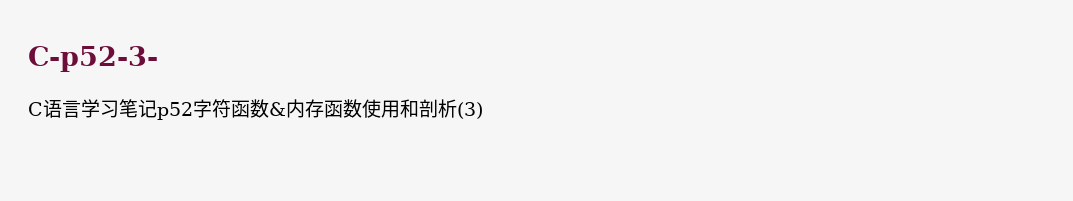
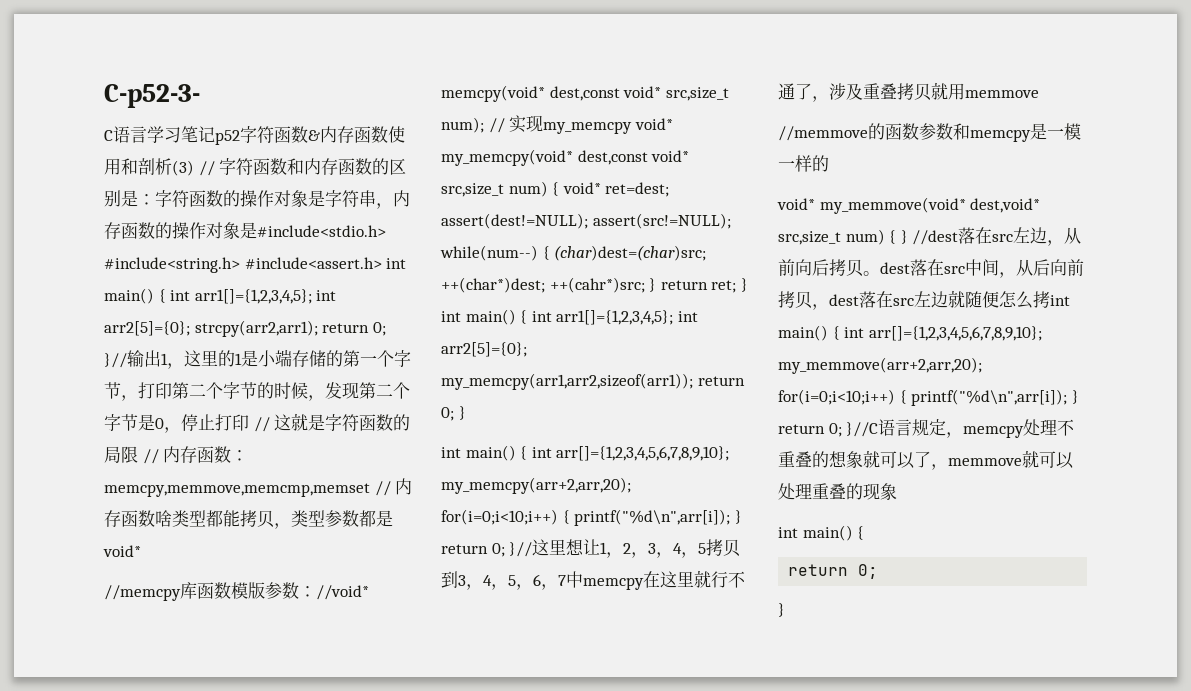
- C语言学习笔记p52字符函数&内存函数使用和剖析(3)
+ C语言学习笔记p52字符函数&内存函数使用和剖析(3) // 字符函数和内存函数的区别是：字符函数的操作对象是字符串，内存函数的操作对象是#include<stdio.h> #include<string.h> #include<assert.h> int main() { int arr1[]={1,2,3,4,5}; int arr2[5]={0}; strcpy(arr2,arr1); return 0; }//输出1，这里的1是小端存储的第一个字节，打印第二个字节的时候，发现第二个字节是0，停止打印 // 这就是字符函数的局限 // 内存函数：memcpy,memmove,memcmp,memset // 内存函数啥类型都能拷贝，类型参数都是void*
+ //memcpy库函数模版参数：//void* memcpy(void* dest,const void* src,size_t num); // 实现my_memcpy void* my_memcpy(void* dest,const void* src,size_t num) { void* ret=dest; assert(dest!=NULL); assert(src!=NULL); while(num--) { (char)dest=(char)src; ++(char*)dest; ++(cahr*)src; } return ret; } int main() { int arr1[]={1,2,3,4,5}; int arr2[5]={0}; my_memcpy(arr1,arr2,sizeof(arr1)); return 0; }
+ int main() { int arr[]={1,2,3,4,5,6,7,8,9,10}; my_memcpy(arr+2,arr,20); for(i=0;i<10;i++) { printf("%d\n",arr[i]); } return 0; }//这里想让1，2，3，4，5拷贝到3，4，5，6，7中memcpy在这里就行不通了，涉及重叠拷贝就用memmove
+ //memmove的函数参数和memcpy是一模一样的
+ void* my_memmove(void* dest,void* src,size_t num) { } //dest落在src左边，从前向后拷贝。dest落在src中间，从后向前拷贝，dest落在src左边就随便怎么拷int main() { int arr[]={1,2,3,4,5,6,7,8,9,10}; my_memmove(arr+2,arr,20); for(i=0;i<10;i++) { printf("%d\n",arr[i]); } return 0; }//C语言规定，memcpy处理不重叠的想象就可以了，memmove就可以处理重叠的现象
+ int main() {
+ return 0;
+ }

